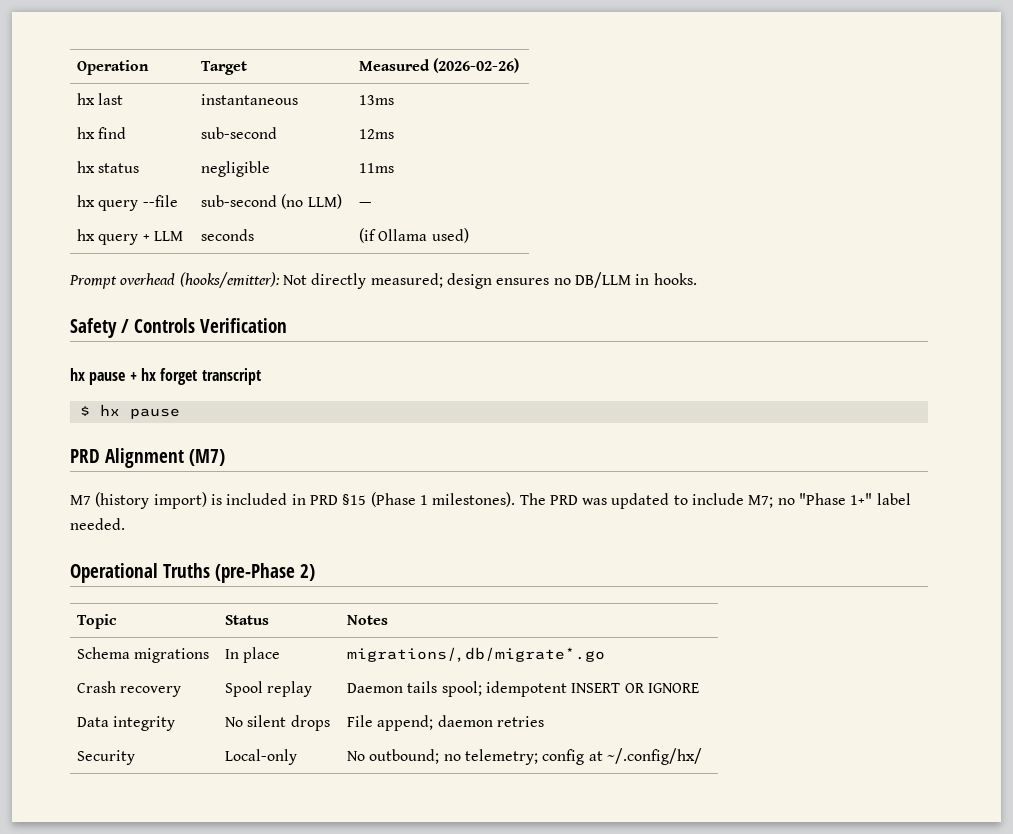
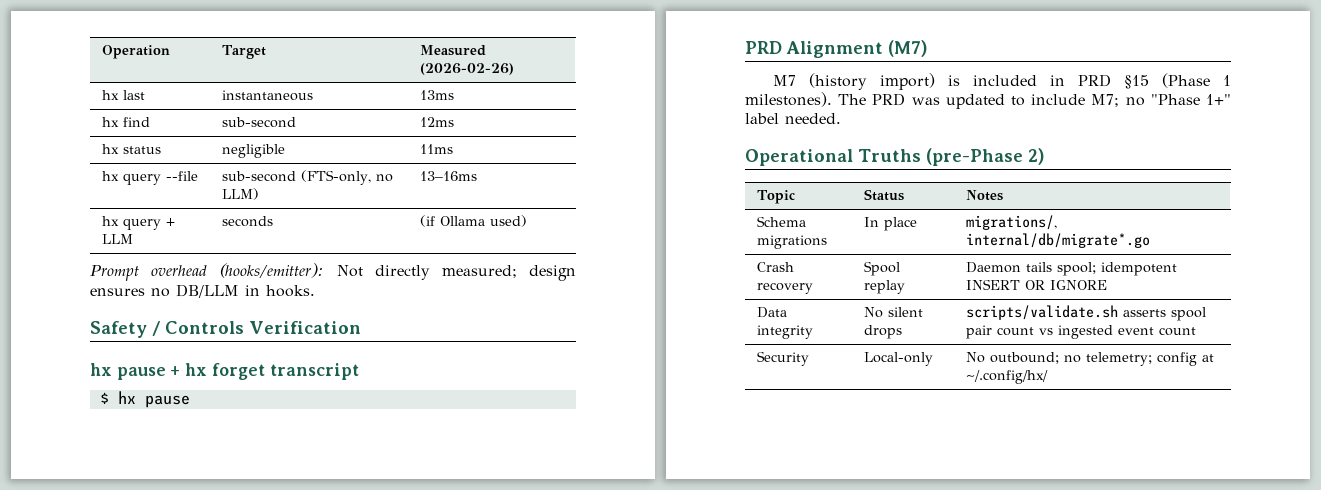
- hx query --file | sub-second (no LLM) | —
+ hx query --file | sub-second (FTS-only, no LLM) | 13–16ms
- Schema migrations | In place | migrations/, db/migrate*.go
+ Schema migrations | In place | migrations/, internal/db/migrate*.go
- Data integrity | No silent drops | File append; daemon retries
+ Data integrity | No silent drops | scripts/validate.sh asserts spool pair count vs ingested event count

